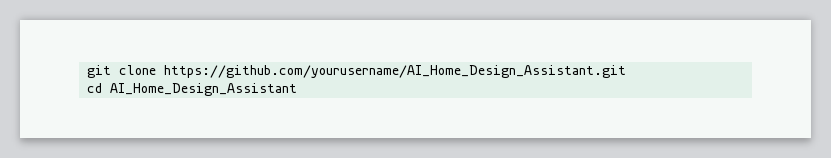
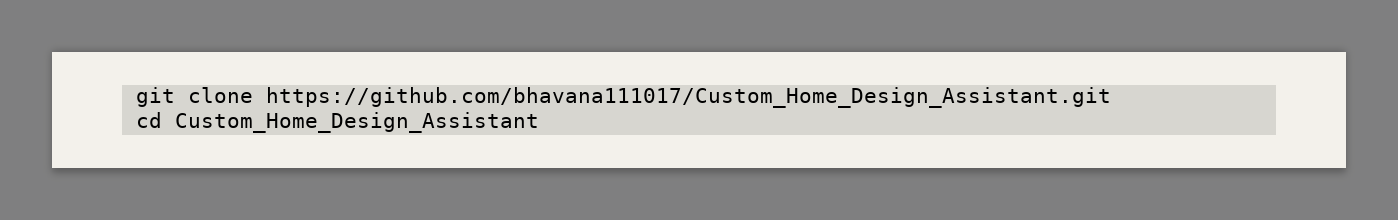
- git clone https://github.com/yourusername/AI_Home_Design_Assistant.git
+ git clone https://github.com/bhavana111017/Custom_Home_Design_Assistant.git
- cd AI_Home_Design_Assistant
+ cd Custom_Home_Design_Assistant

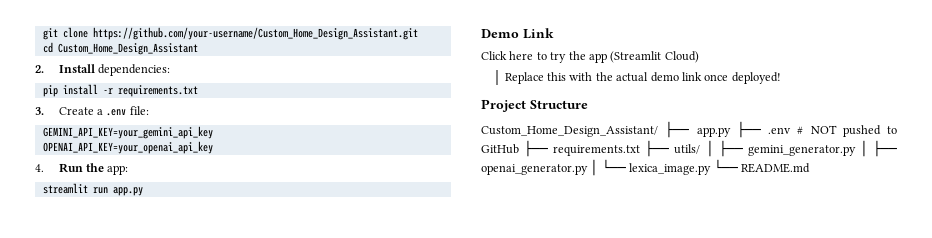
- git clone https://github.com/bhavana111017/Custom_Home_Design_Assistant.git
+ git clone https://github.com/your-username/Custom_Home_Design_Assistant.git
+ 2. Install dependencies:
+ pip install -r requirements.txt
+ 3. Create a .env file:
+ GEMINI_API_KEY=your_gemini_api_key
+ OPENAI_API_KEY=your_openai_api_key
+ 4. Run the app:
+ streamlit run app.py
+ Demo Link
+ Click here to try the app (Streamlit Cloud)
+ Replace this with the actual demo link once deployed!
+ Project Structure
+ Custom_Home_Design_Assistant/ ├── app.py ├── .env # NOT pushed to GitHub ├── requirements.txt ├── utils/ │ ├── gemini_generator.py │ ├── openai_generator.py │ └── lexica_image.py └── README.md

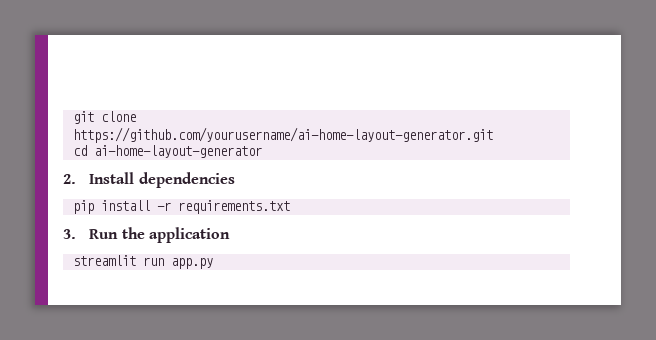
- git clone https://github.com/your-username/Custom_Home_Design_Assistant.git
+ git clone https://github.com/yourusername/ai-home-layout-generator.git
- cd Custom_Home_Design_Assistant
+ cd ai-home-layout-generator
- 2. Install dependencies:
+ 2. Install dependencies
- 3. Create a .env file:
- GEMINI_API_KEY=your_gemini_api_key
- OPENAI_API_KEY=your_openai_api_key
- 4. Run the app:
+ 3. Run the application
- Demo Link
- Click here to try the app (Streamlit Cloud)
- Replace this with the actual demo link once deployed!
- Project Structure
- Custom_Home_Design_Assistant/ ├── app.py ├── .env # NOT pushed to GitHub ├── requirements.txt ├── utils/ │ ├── gemini_generator.py │ ├── openai_generator.py │ └── lexica_image.py └── README.md

